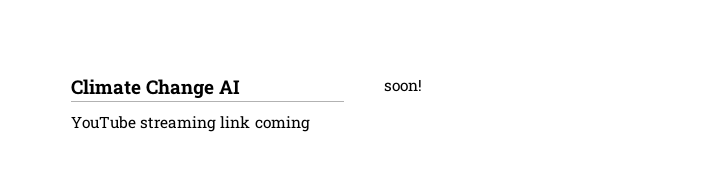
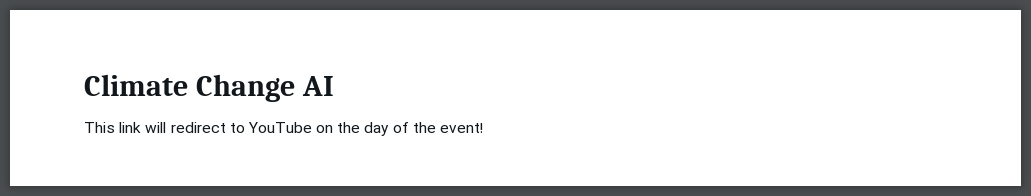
- YouTube streaming link coming soon!
+ This link will redirect to YouTube on the day of the event!

